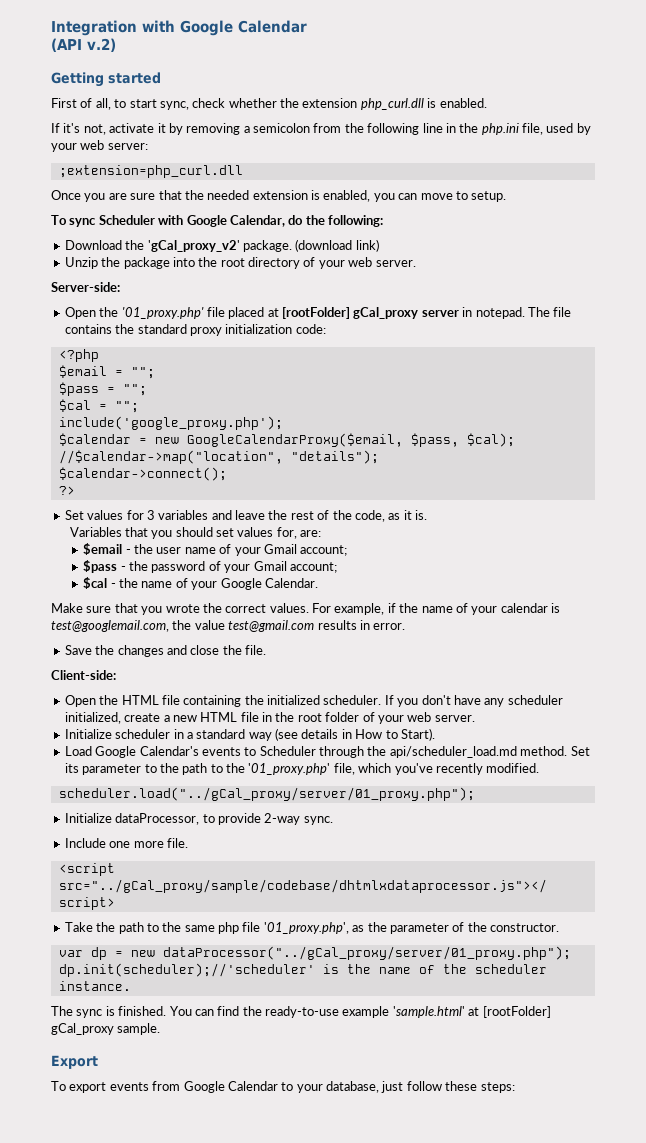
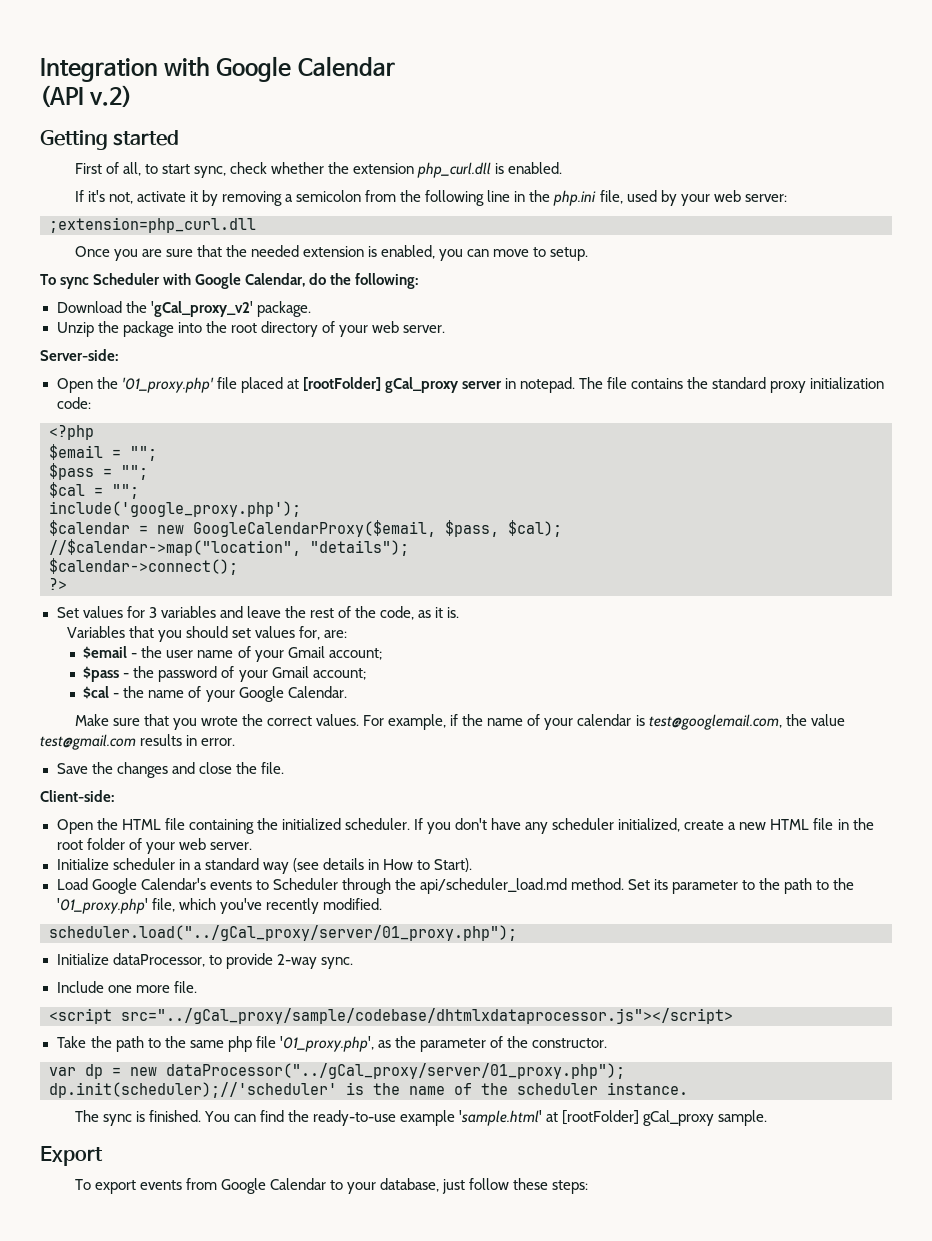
- (download link)

